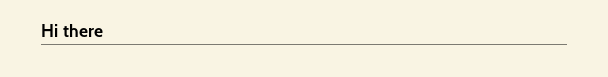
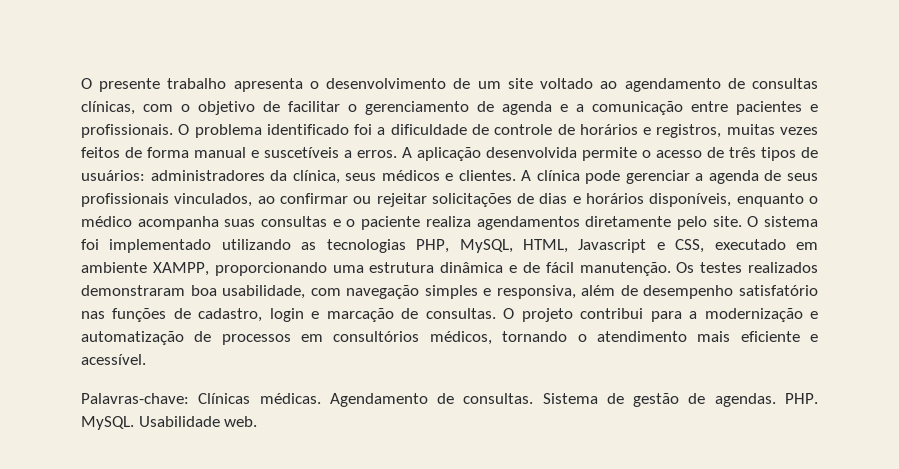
- Hi there
+ O presente trabalho apresenta o desenvolvimento de um site voltado ao agendamento de consultas clínicas, com o objetivo de facilitar o gerenciamento de agenda e a comunicação entre pacientes e profissionais. O problema identificado foi a dificuldade de controle de horários e registros, muitas vezes feitos de forma manual e suscetíveis a erros. A aplicação desenvolvida permite o acesso de três tipos de usuários: administradores da clínica, seus médicos e clientes. A clínica pode gerenciar a agenda de seus profissionais vinculados, ao confirmar ou rejeitar solicitações de dias e horários disponíveis, enquanto o médico acompanha suas consultas e o paciente realiza agendamentos diretamente pelo site. O sistema foi implementado utilizando as tecnologias PHP, MySQL, HTML, Javascript e CSS, executado em ambiente XAMPP, proporcionando uma estrutura dinâmica e de fácil manutenção. Os testes realizados demonstraram boa usabilidade, com navegação simples e responsiva, além de desempenho satisfatório nas funções de cadastro, login e marcação de consultas. O projeto contribui para a modernização e automatização de processos em consultórios médicos, tornando o atendimento mais eficiente e acessível.
+ Palavras-chave: Clínicas médicas. Agendamento de consultas. Sistema de gestão de agendas. PHP. MySQL. Usabilidade web.

